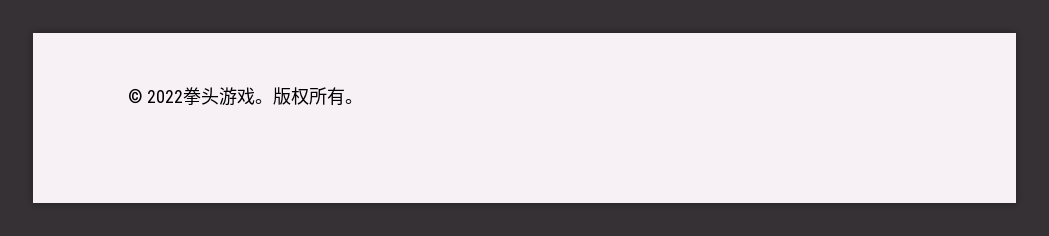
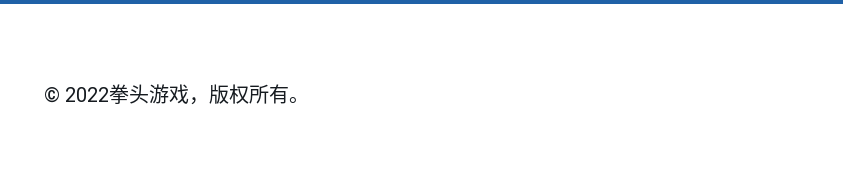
- © 2022拳头游戏。版权所有。
+ © 2022拳头游戏，版权所有。

